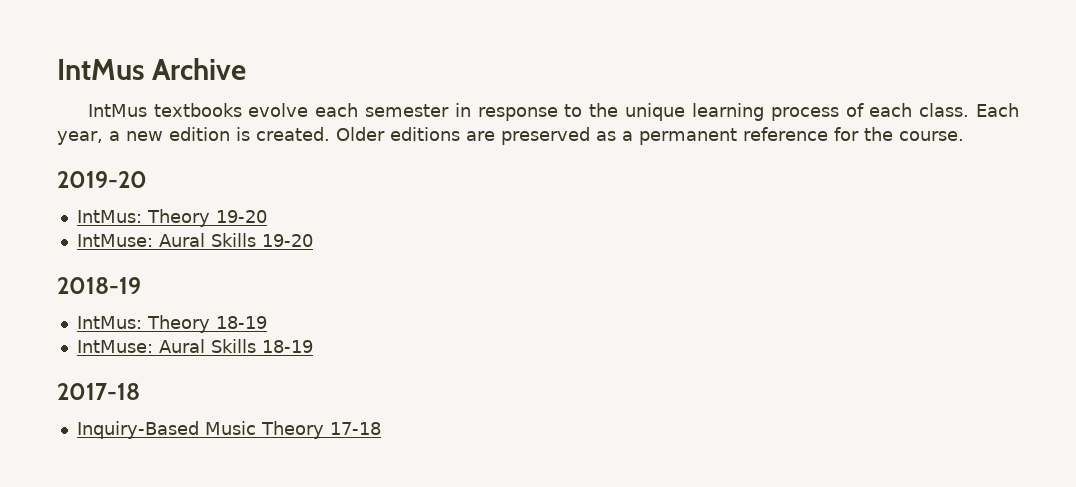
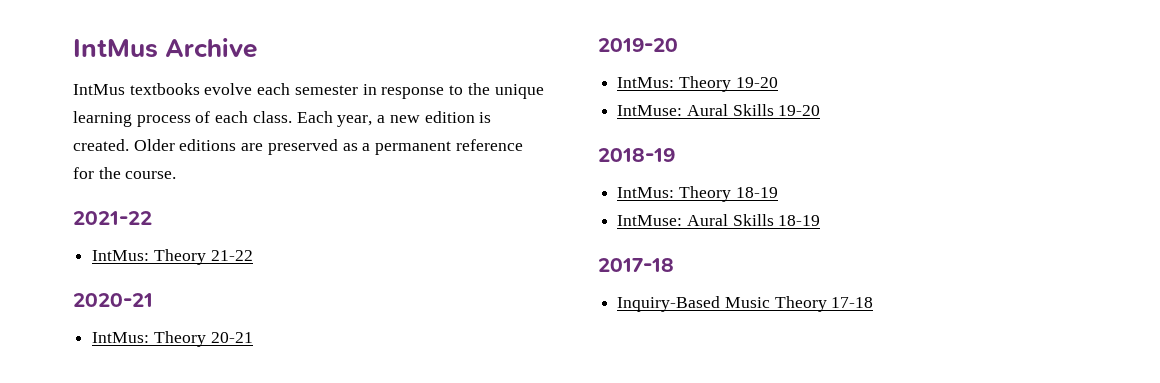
+ 2021-22
+ IntMus: Theory 21-22
+ 2020-21
+ IntMus: Theory 20-21

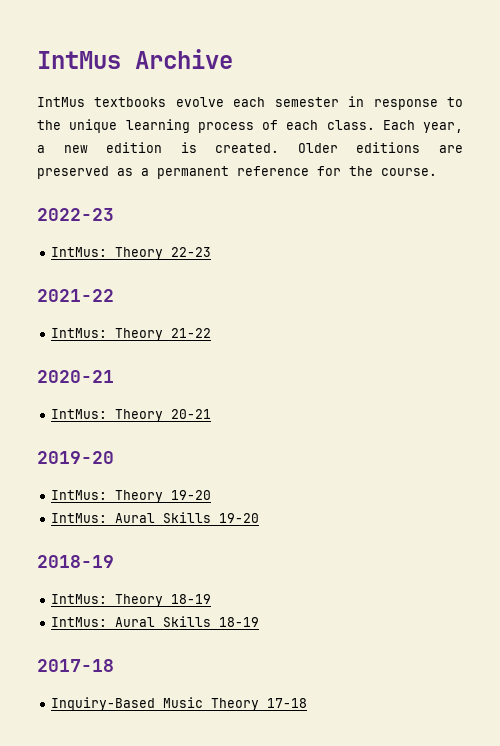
+ 2022-23
+ IntMus: Theory 22-23
- IntMuse: Aural Skills 19-20
+ IntMus: Aural Skills 19-20
- IntMuse: Aural Skills 18-19
+ IntMus: Aural Skills 18-19

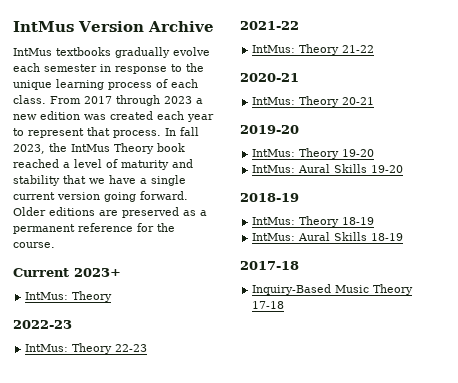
- IntMus Archive
+ IntMus Version Archive
- IntMus textbooks evolve each semester in response to the unique learning process of each class.
+ IntMus textbooks gradually evolve each semester in response to the unique learning process of each class.
- Each year, a new edition is created.
+ From 2017 through 2023 a new edition was created each year to represent that process. In fall 2023, the IntMus Theory book reached a level of maturity and stability that we have a single current version going forward.
+ Current 2023+
+ IntMus: Theory

